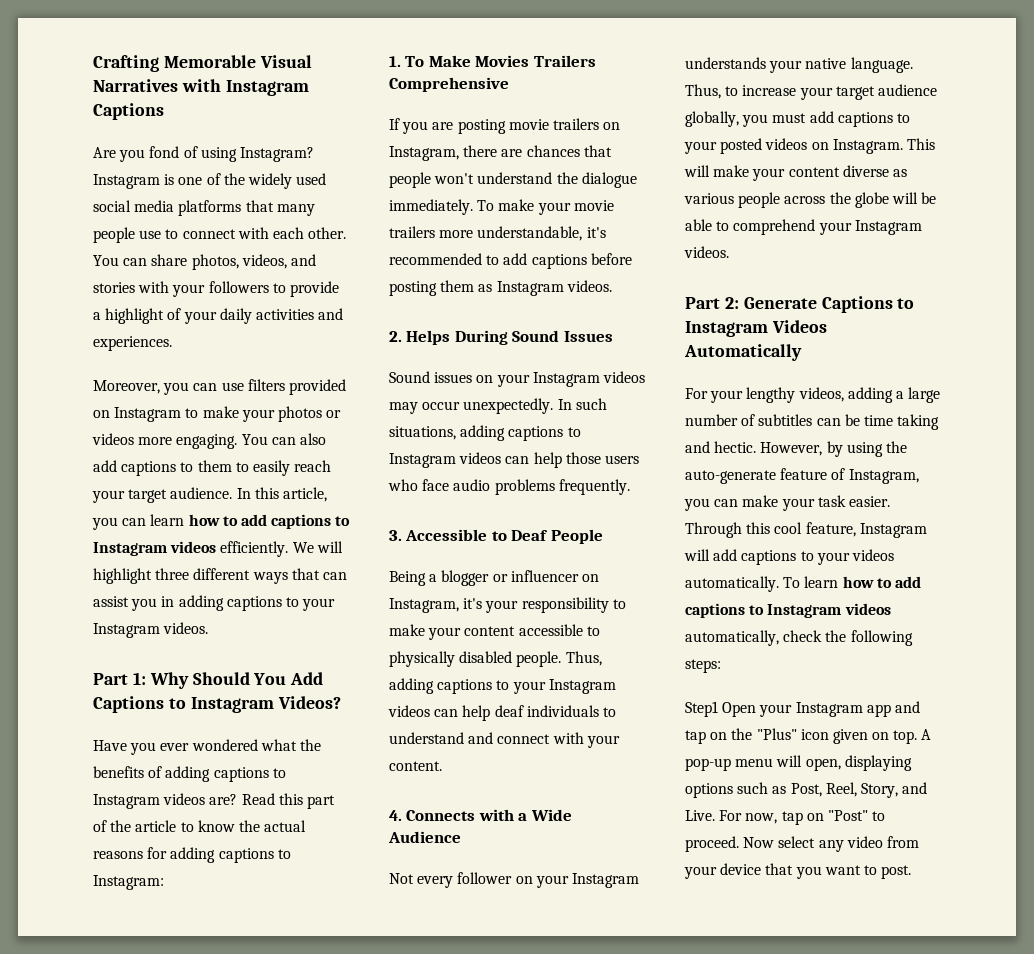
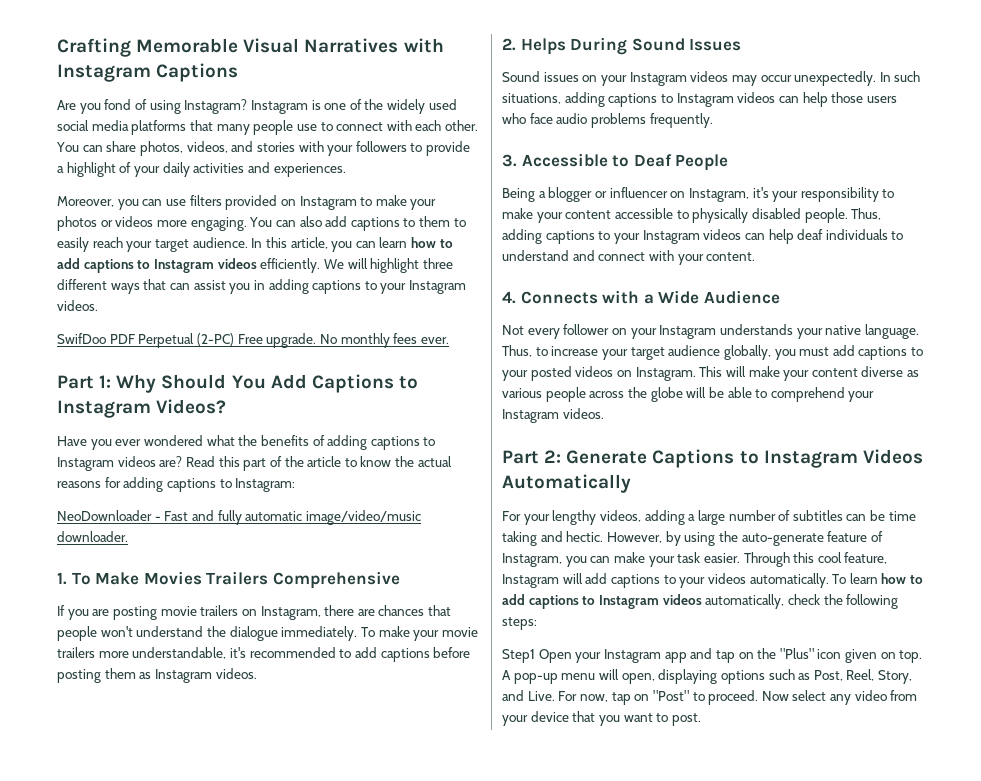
+ SwifDoo PDF Perpetual (2-PC) Free upgrade. No monthly fees ever.
+ NeoDownloader - Fast and fully automatic image/video/music downloader.

